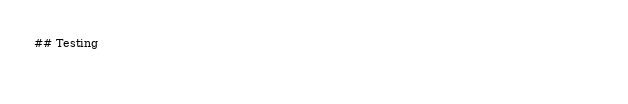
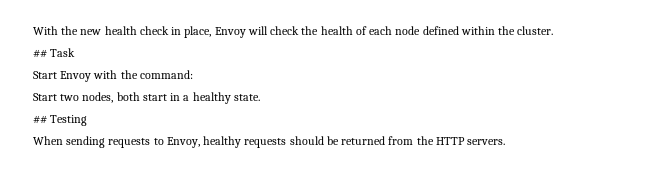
+ With the new health check in place, Envoy will check the health of each node defined within the cluster.
+ ## Task
+ Start Envoy with the command:
+ Start two nodes, both start in a healthy state.
  ## Testing
+ When sending requests to Envoy, healthy requests should be returned from the HTTP servers.

